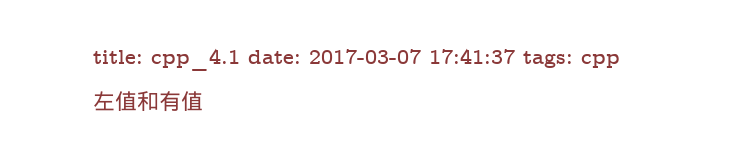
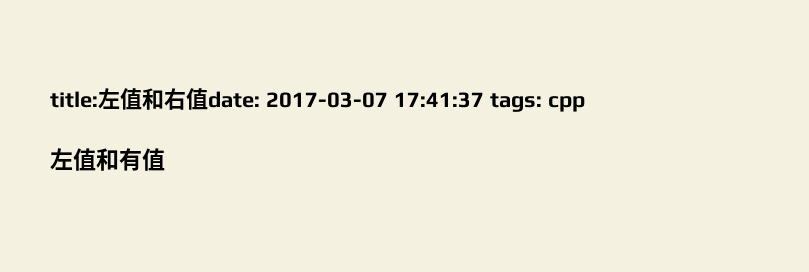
- title: cpp_4.1 date: 2017-03-07 17:41:37 tags: cpp
+ title:左值和右值date: 2017-03-07 17:41:37 tags: cpp

